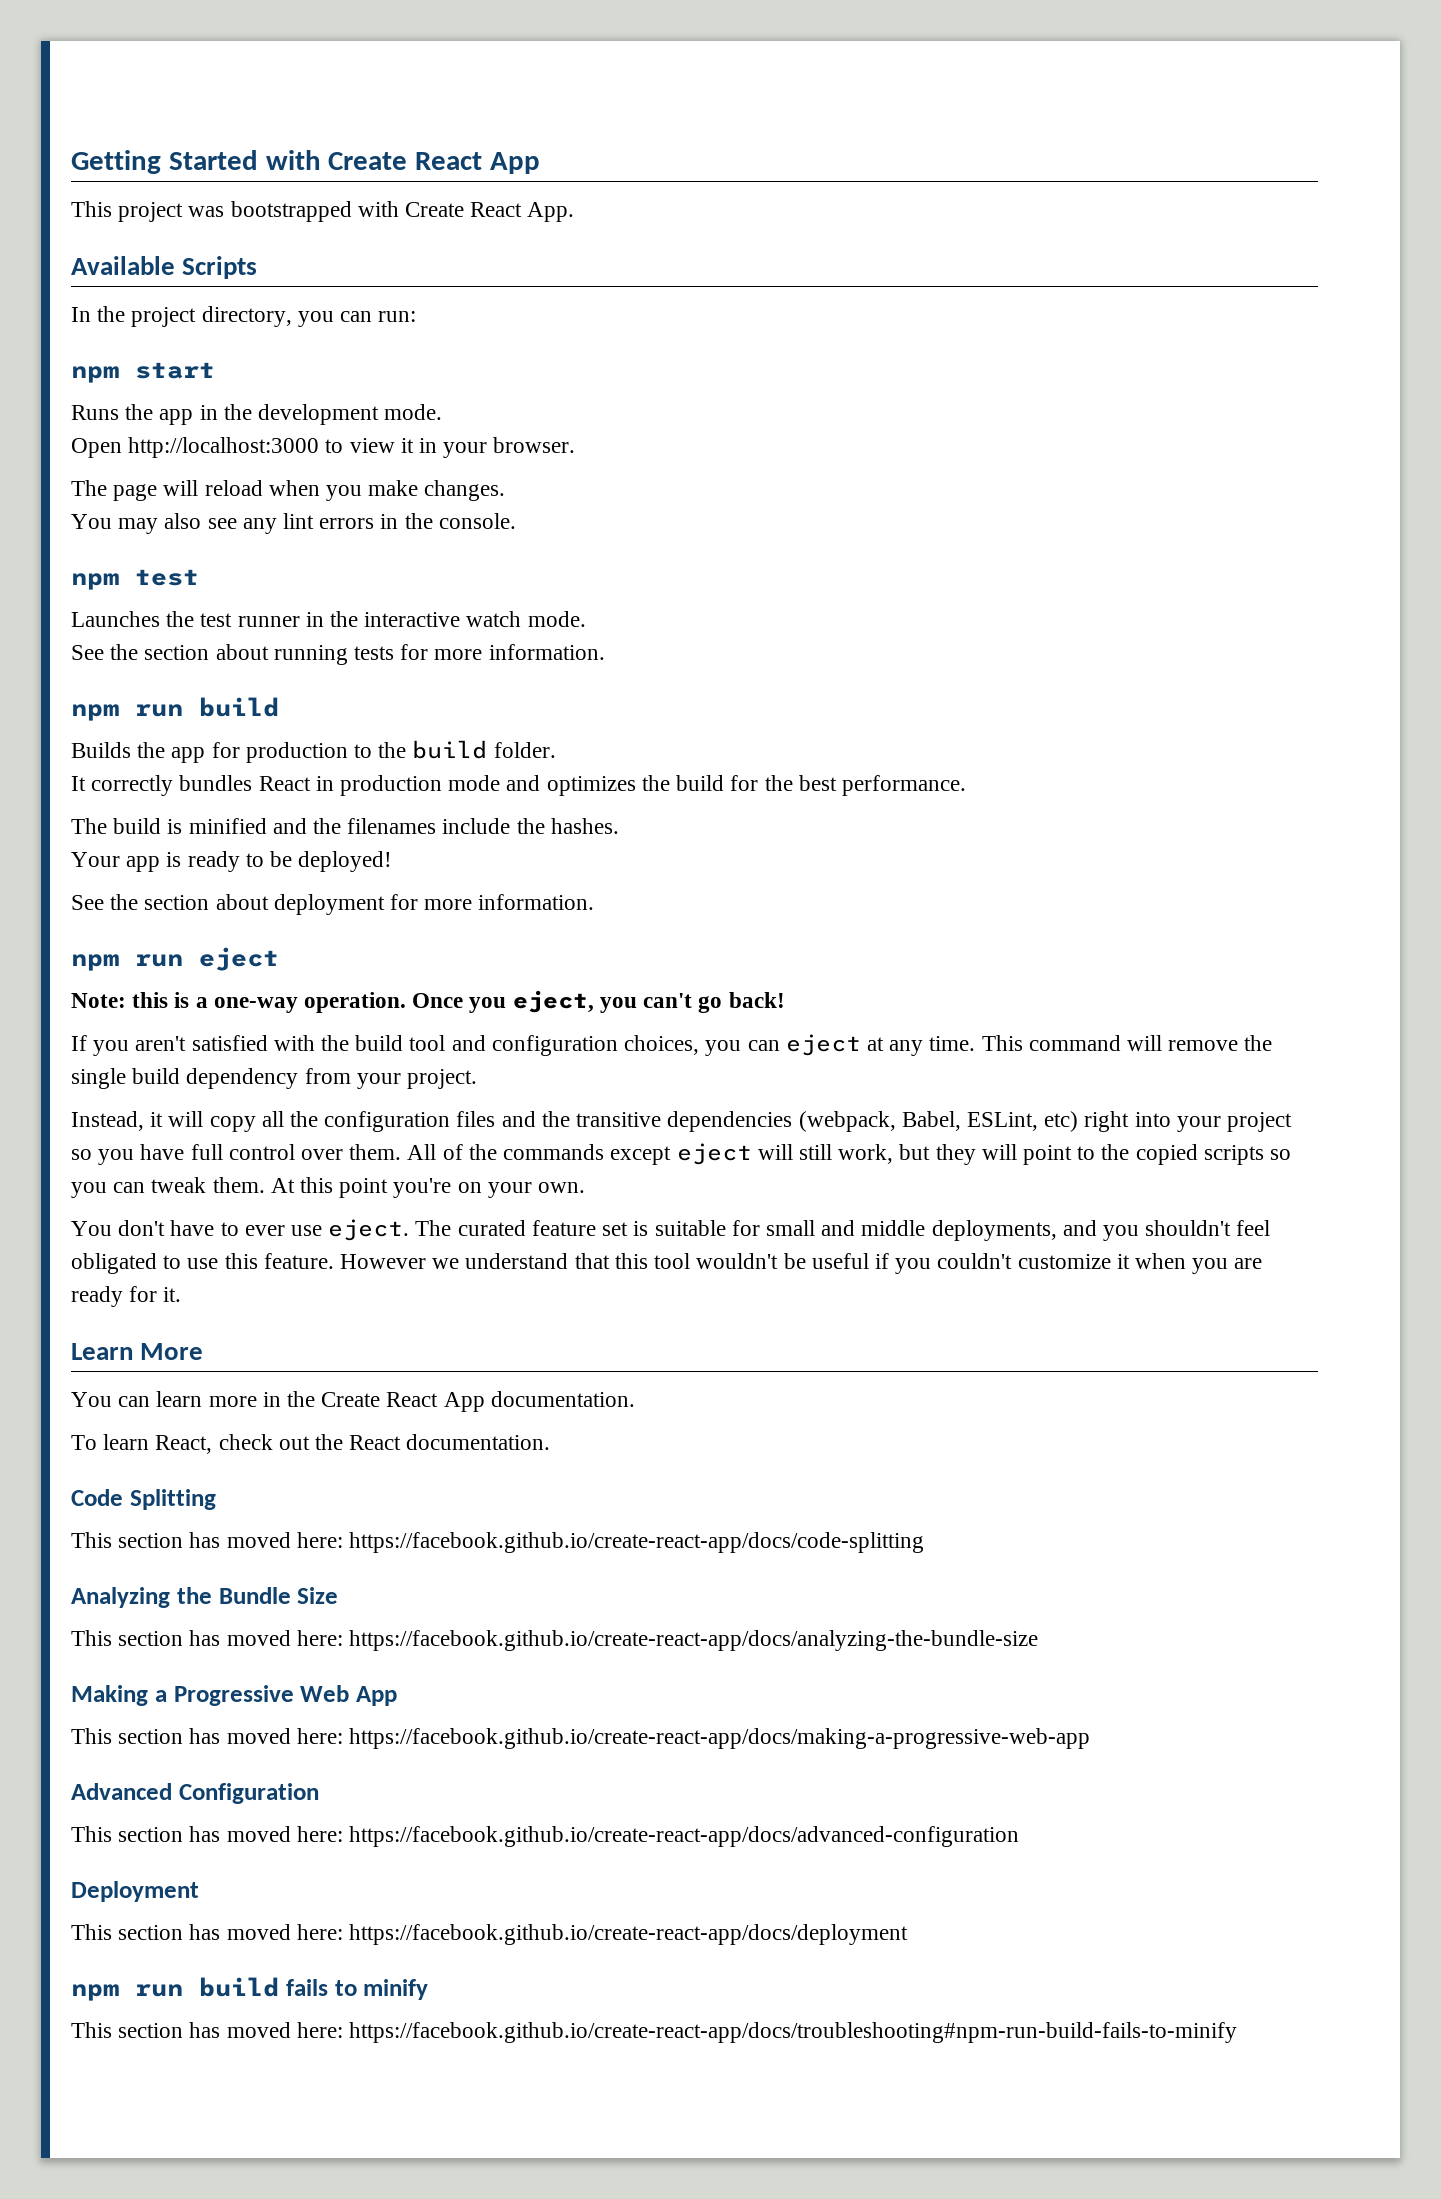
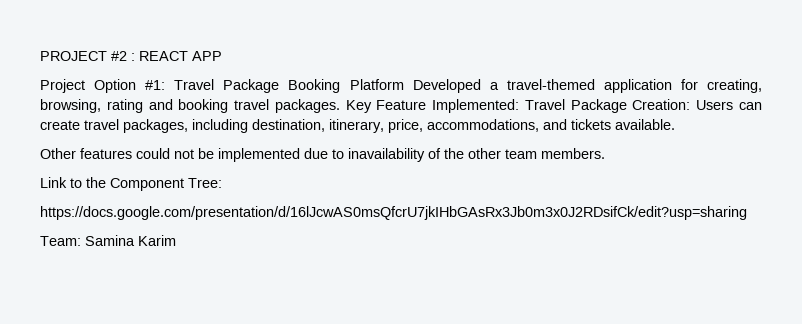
- Getting Started with Create React App
- This project was bootstrapped with Create React App.
- Available Scripts
- In the project directory, you can run:
- npm start
- Runs the app in the development mode.
- Open http://localhost:3000 to view it in your browser.
- The page will reload when you make changes.
- You may also see any lint errors in the console.
- npm test
- Launches the test runner in the interactive watch mode.
- See the section about running tests for more information.
- npm run build
- Builds the app for production to the build folder.
- It correctly bundles React in production mode and optimizes the build for the best performance.
- The build is minified and the filenames include the hashes.
- Your app is ready to be deployed!
- See the section about deployment for more information.
- npm run eject
- Note: this is a one-way operation. Once you eject, you can't go back!
- If you aren't satisfied with the build tool and configuration choices, you can eject at any time. This command will remove the single build dependency from your project.
- Instead, it will copy all the configuration files and the transitive dependencies (webpack, Babel, ESLint, etc) right into your project so you have full control over them. All of the commands except eject will still work, but they will point to the copied scripts so you can tweak them. At this point you're on your own.
- You don't have to ever use eject. The curated feature set is suitable for small and middle deployments, and you shouldn't feel obligated to use this feature. However we understand that this tool wouldn't be useful if you couldn't customize it when you are ready for it.
- Learn More
- You can learn more in the Create React App documentation.
- To learn React, check out the React documentation.
- Code Splitting
- This section has moved here: https://facebook.github.io/create-react-app/docs/code-splitting
- Analyzing the Bundle Size
- This section has moved here: https://facebook.github.io/create-react-app/docs/analyzing-the-bundle-size
- Making a Progressive Web App
- This section has moved here: https://facebook.github.io/create-react-app/docs/making-a-progressive-web-app
- Advanced Configuration
- This section has moved here: https://facebook.github.io/create-react-app/docs/advanced-configuration
- Deployment
- This section has moved here: https://facebook.github.io/create-react-app/docs/deployment
- npm run build fails to minify
- This section has moved here: https://facebook.github.io/create-react-app/docs/troubleshooting#npm-run-build-fails-to-minify
+ PROJECT #2 : REACT APP
+ Project Option #1: Travel Package Booking Platform Developed a travel-themed application for creating, browsing, rating and booking travel packages. Key Feature Implemented: Travel Package Creation: Users can create travel packages, including destination, itinerary, price, accommodations, and tickets available.
+ Other features could not be implemented due to inavailability of the other team members.
+ Link to the Component Tree:
+ https://docs.google.com/presentation/d/16lJcwAS0msQfcrU7jkIHbGAsRx3Jb0m3x0J2RDsifCk/edit?usp=sharing
+ Team: Samina Karim

